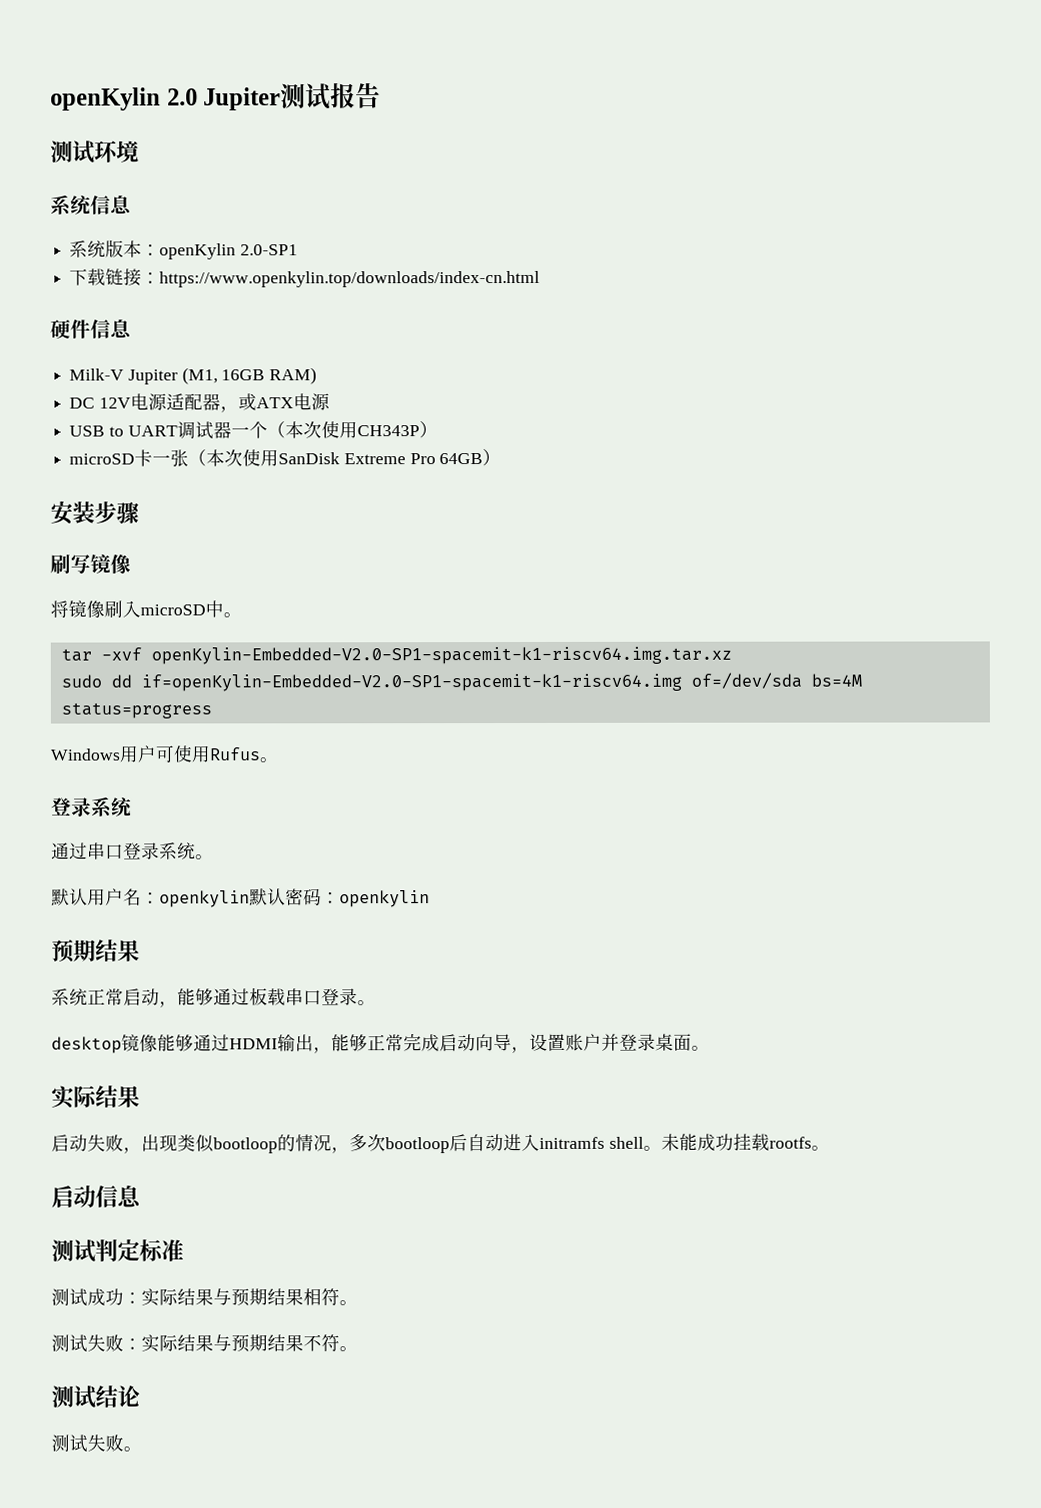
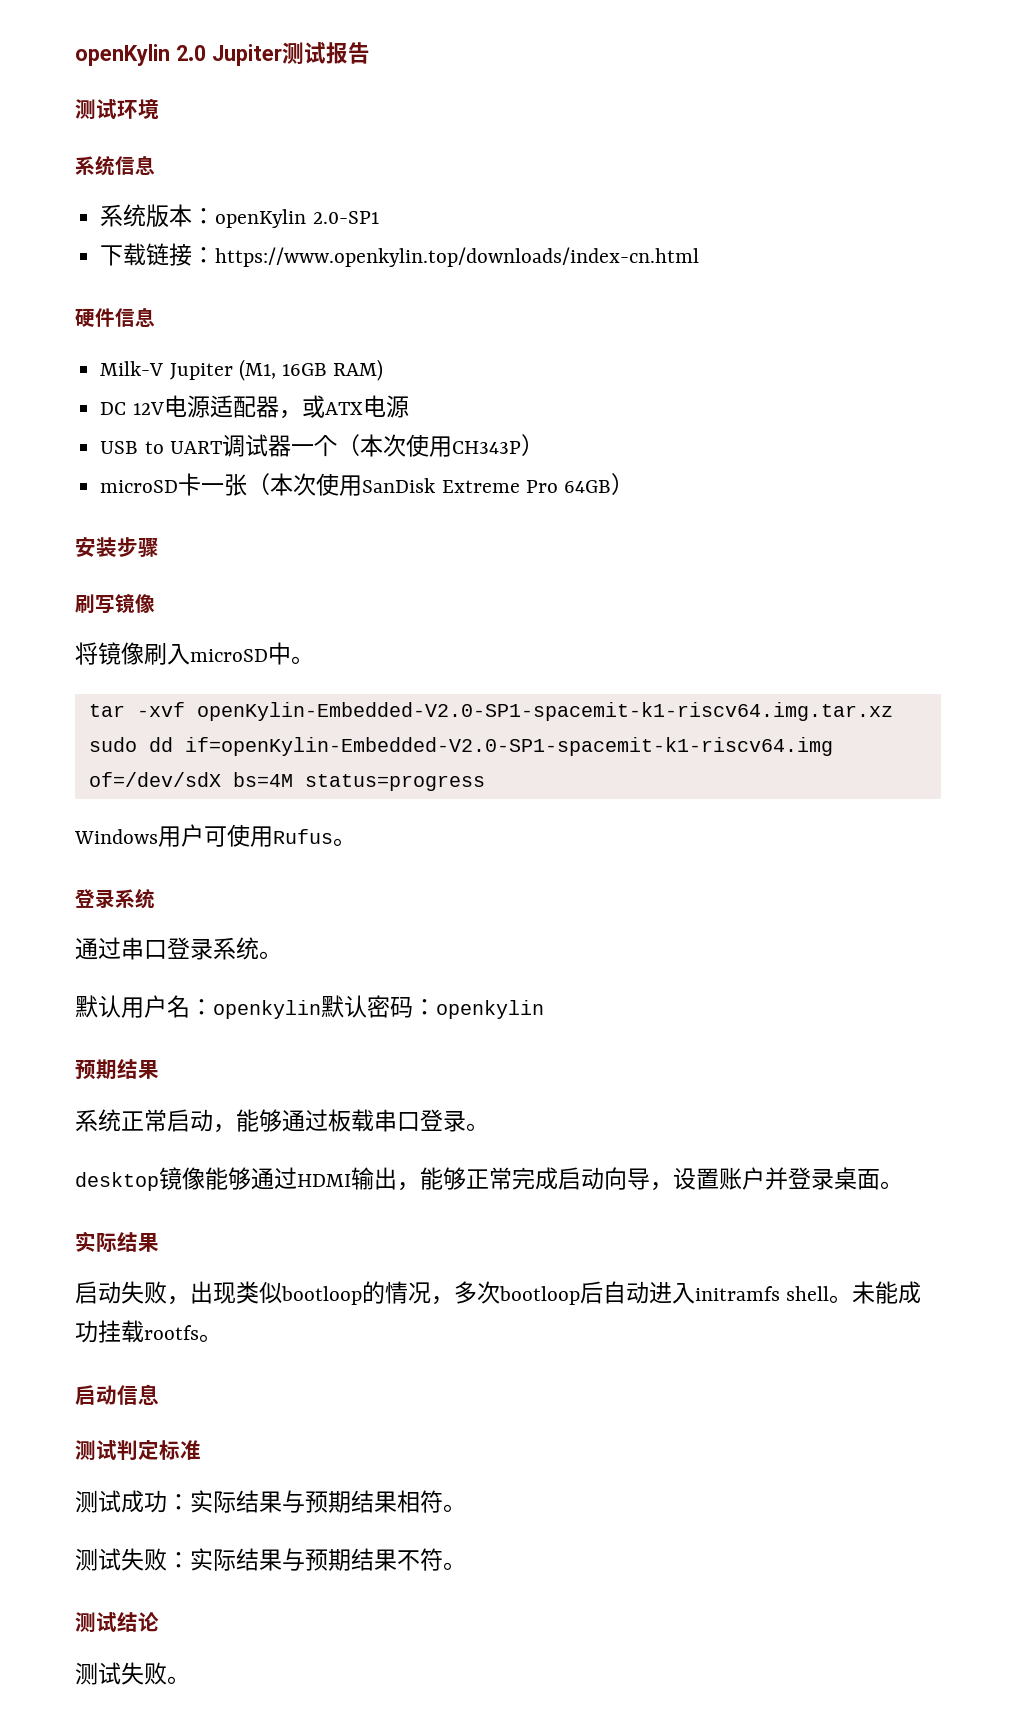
- sudo dd if=openKylin-Embedded-V2.0-SP1-spacemit-k1-riscv64.img of=/dev/sda bs=4M status=progress
+ sudo dd if=openKylin-Embedded-V2.0-SP1-spacemit-k1-riscv64.img of=/dev/sdX bs=4M status=progress

